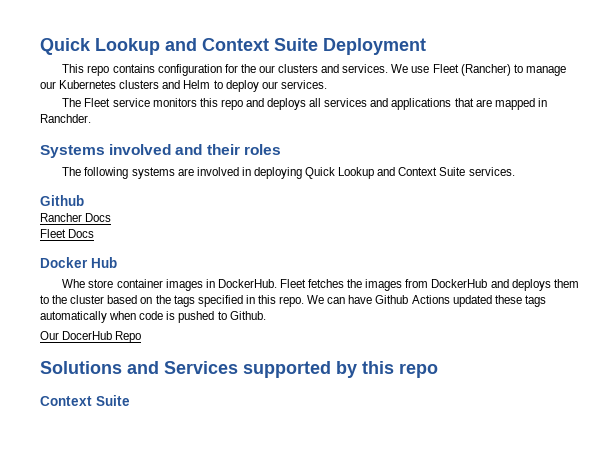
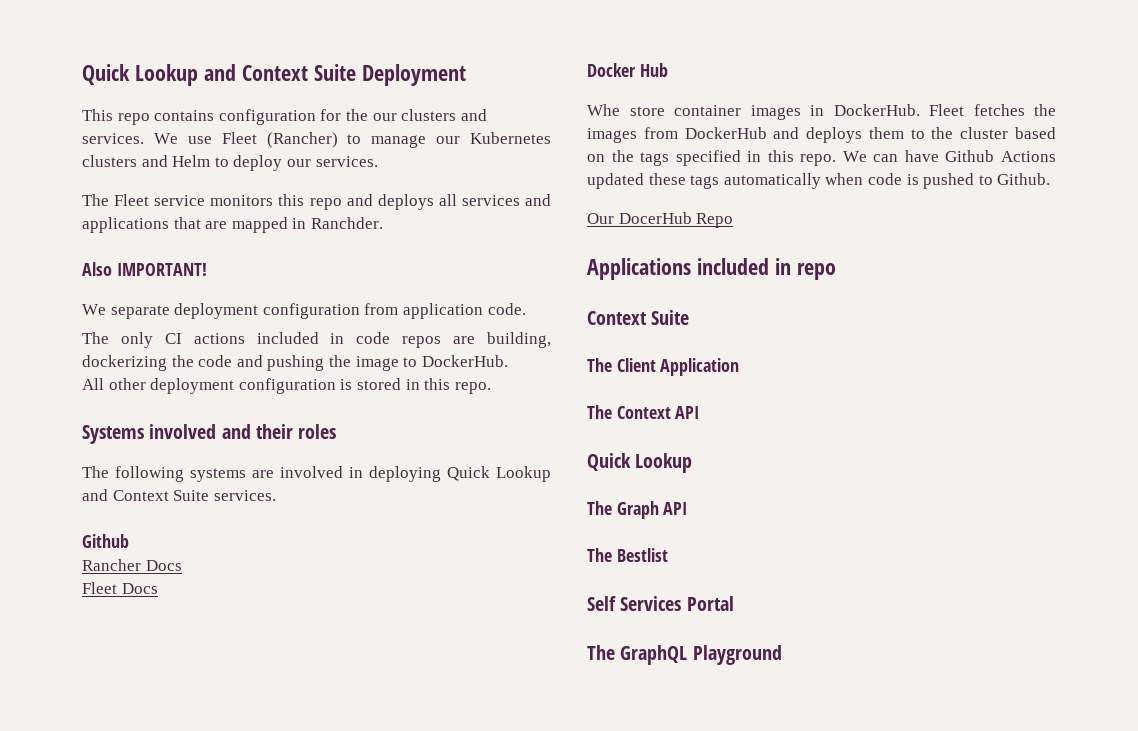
+ Also IMPORTANT!
+ We separate deployment configuration from application code.
+ The only CI actions included in code repos are building, dockerizing the code and pushing the image to DockerHub.
+ All other deployment configuration is stored in this repo.
- Solutions and Services supported by this repo
+ Applications included in repo
  Context Suite
+ The Client Application
+ The Context API
+ Quick Lookup
+ The Graph API
+ The Bestlist
+ Self Services Portal
+ The GraphQL Playground

